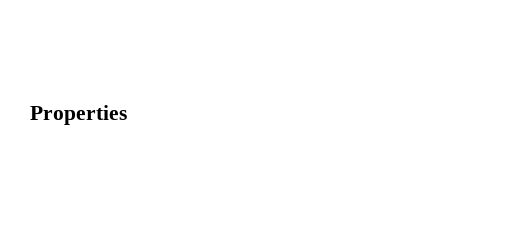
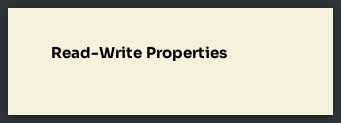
- Properties
+ Read-Write Properties

